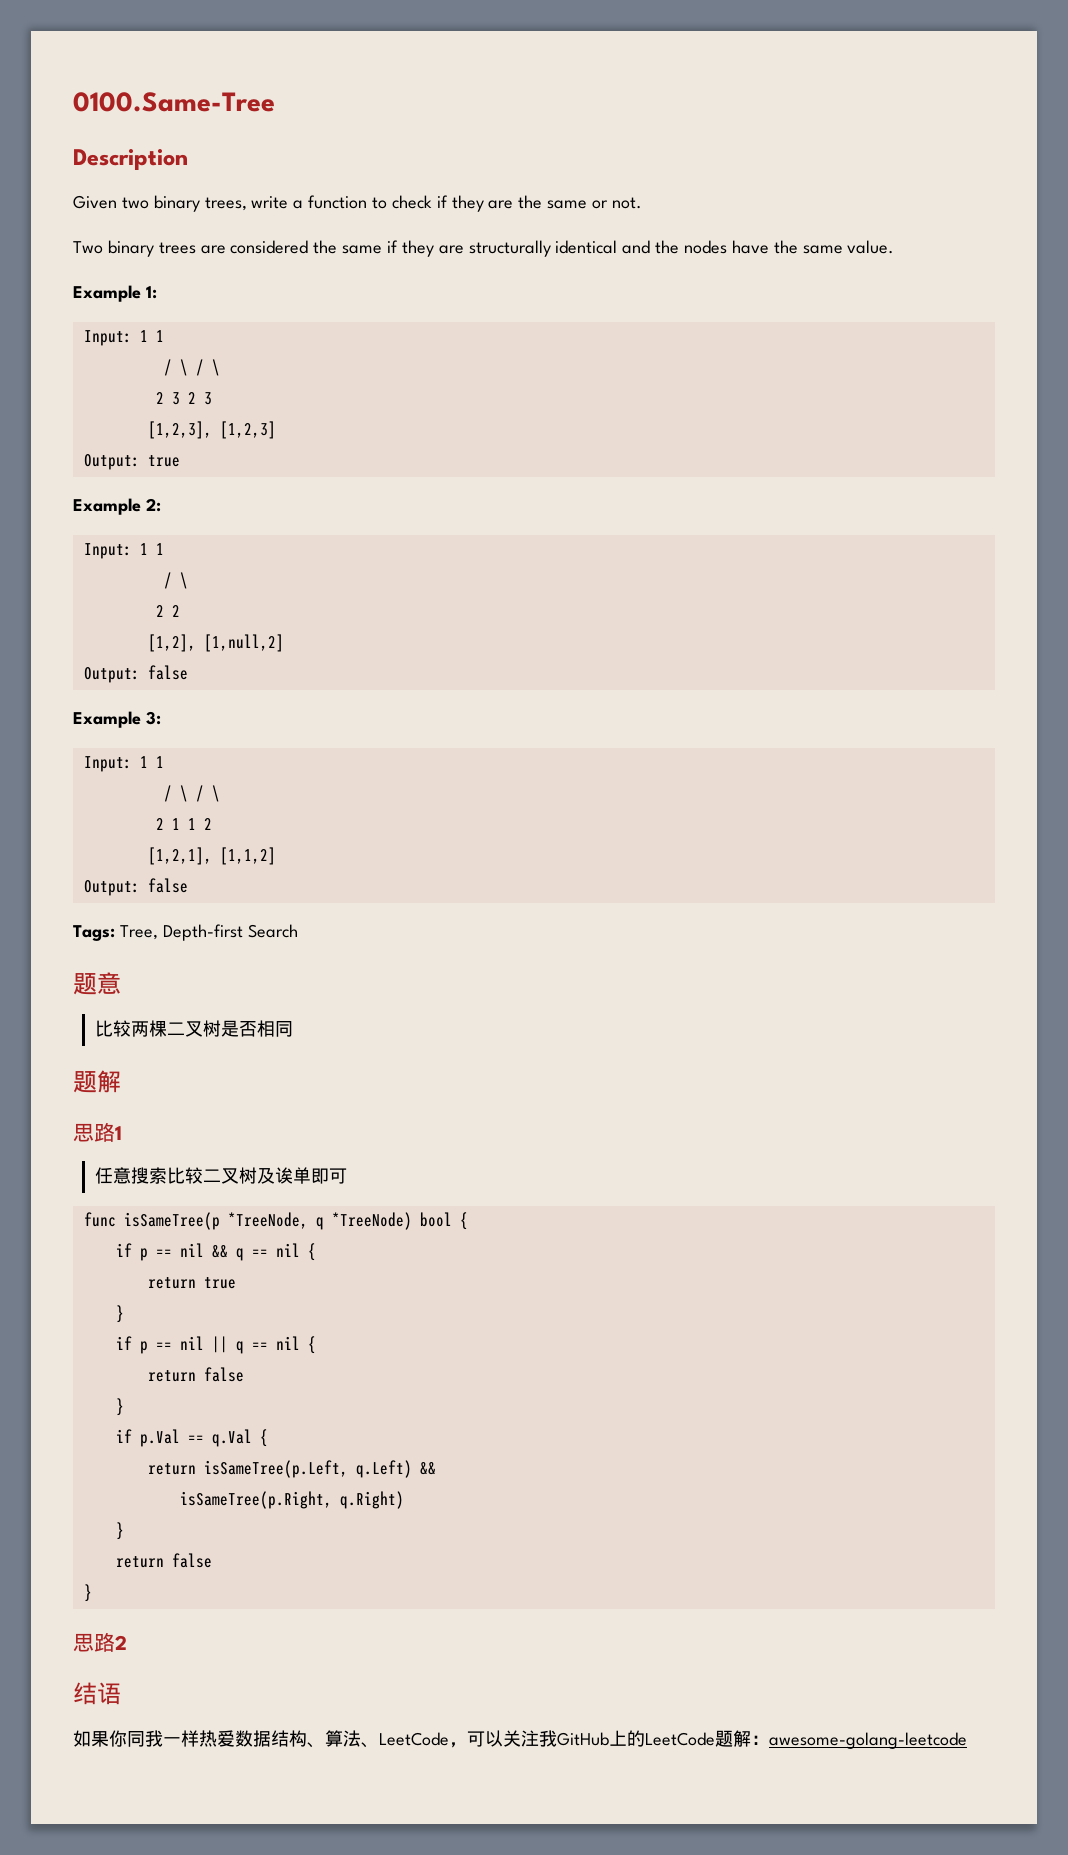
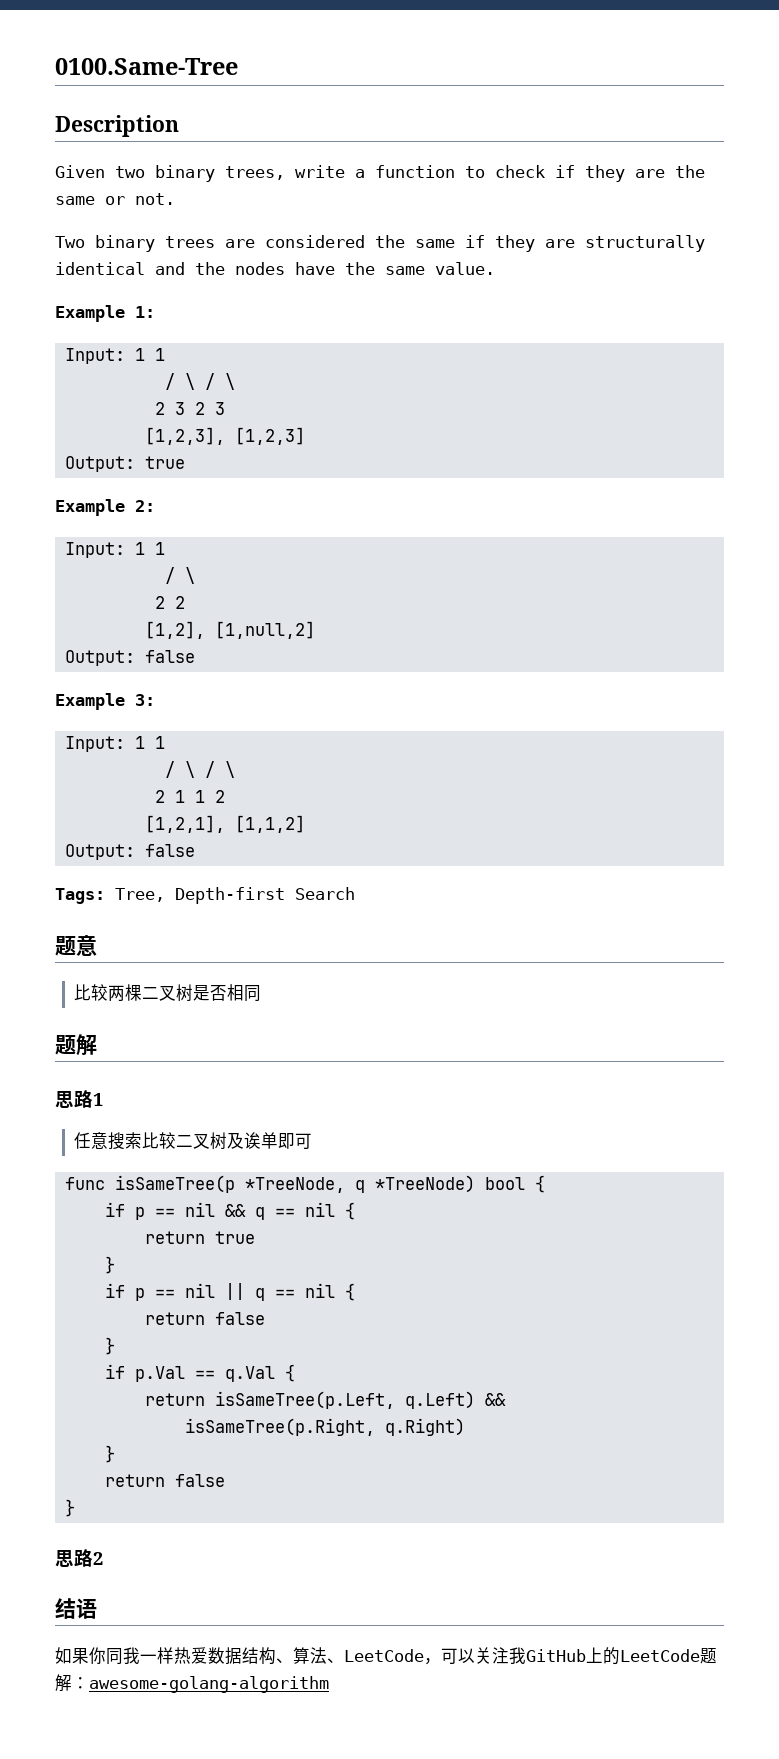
- 如果你同我一样热爱数据结构、算法、LeetCode，可以关注我GitHub上的LeetCode题解：awesome-golang-leetcode
+ 如果你同我一样热爱数据结构、算法、LeetCode，可以关注我GitHub上的LeetCode题解：awesome-golang-algorithm

